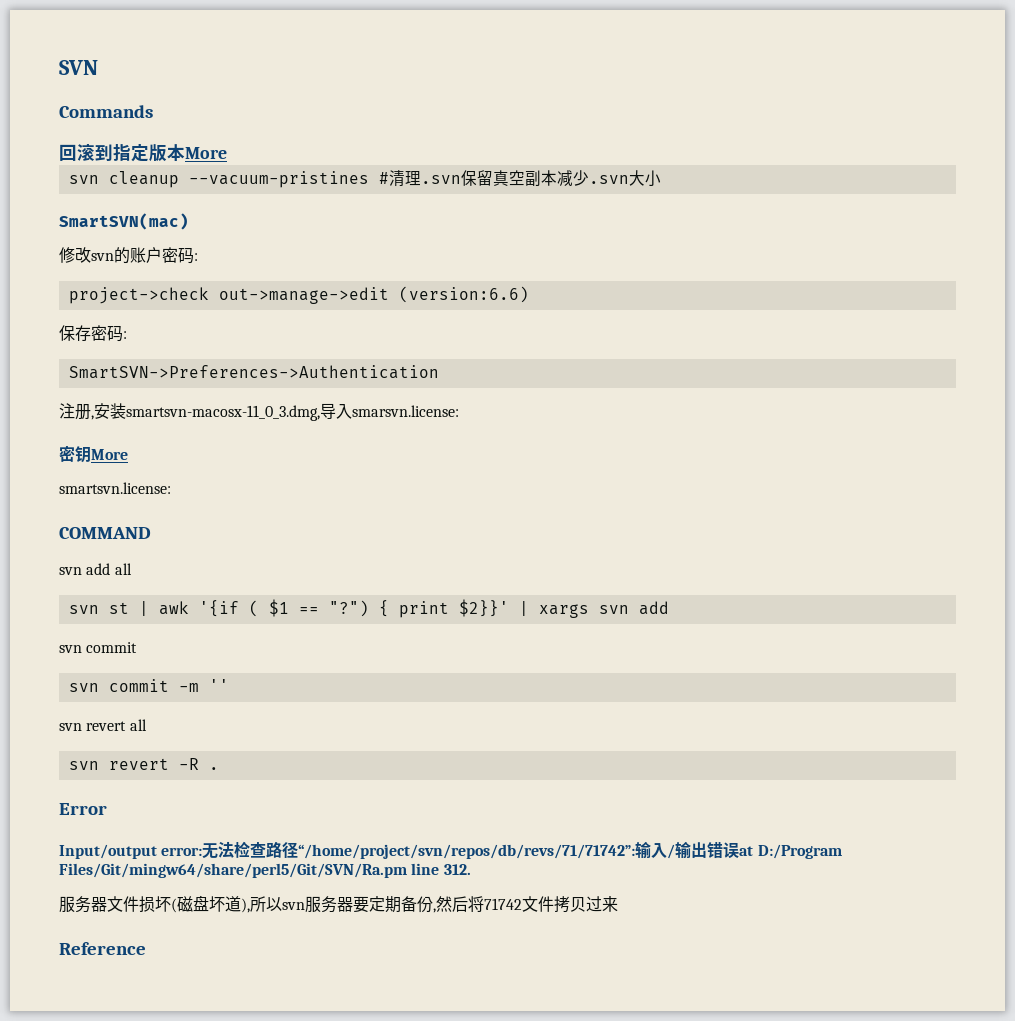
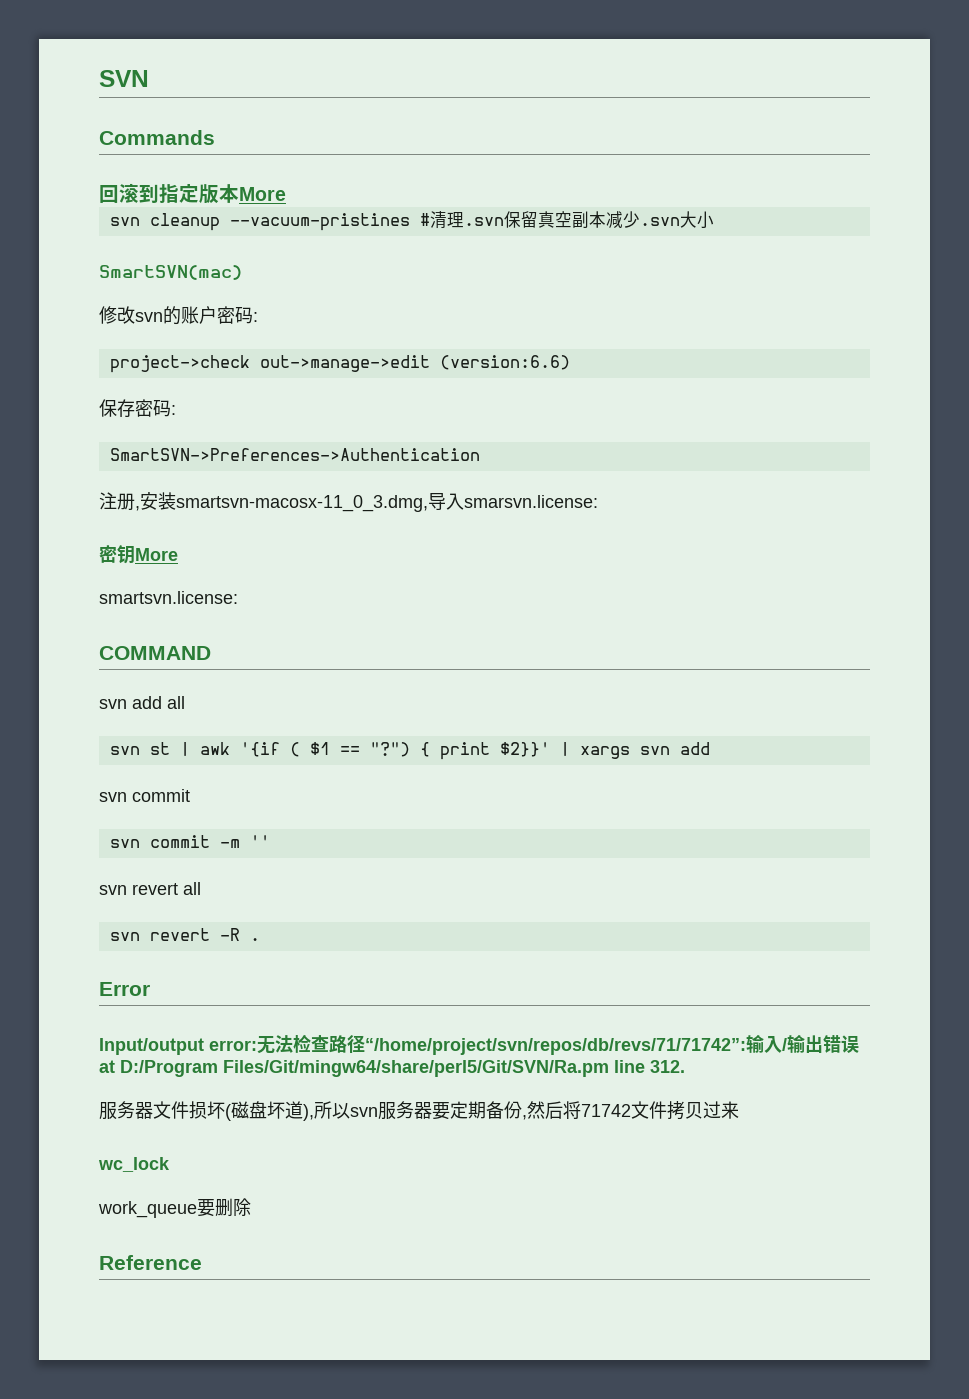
+ wc_lock
+ work_queue要删除

